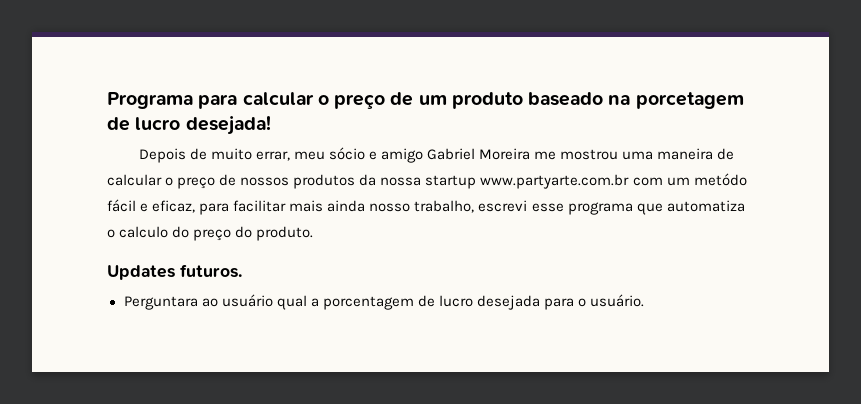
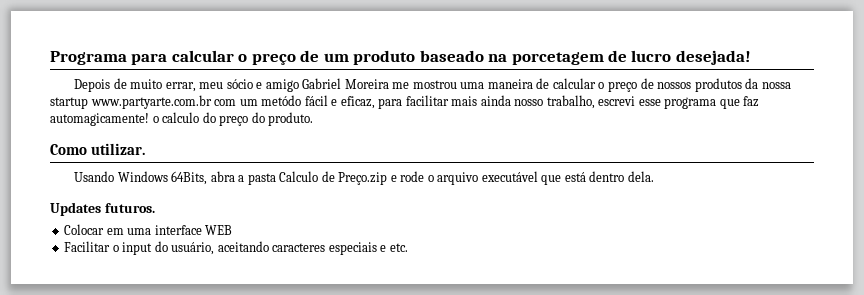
- Depois de muito errar, meu sócio e amigo Gabriel Moreira me mostrou uma maneira de calcular o preço de nossos produtos da nossa startup www.partyarte.com.br com um metódo fácil e eficaz, para facilitar mais ainda nosso trabalho, escrevi esse programa que automatiza o calculo do preço do produto.
+ Depois de muito errar, meu sócio e amigo Gabriel Moreira me mostrou uma maneira de calcular o preço de nossos produtos da nossa startup www.partyarte.com.br com um metódo fácil e eficaz, para facilitar mais ainda nosso trabalho, escrevi esse programa que faz automagicamente! o calculo do preço do produto.
+ Como utilizar.
+ Usando Windows 64Bits, abra a pasta Calculo de Preço.zip e rode o arquivo executável que está dentro dela.
  Updates futuros.
- Perguntara ao usuário qual a porcentagem de lucro desejada para o usuário.
+ Colocar em uma interface WEB
+ Facilitar o input do usuário, aceitando caracteres especiais e etc.

